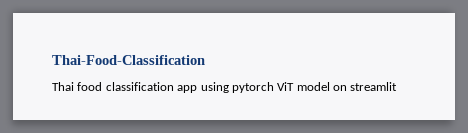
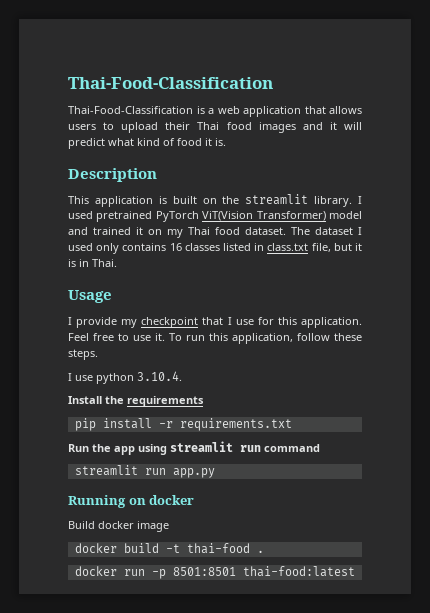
- Thai food classification app using pytorch ViT model on streamlit
+ Thai-Food-Classification is a web application that allows users to upload their Thai food images and it will predict what kind of food it is.
+ Description
+ This application is built on the streamlit library. I used pretrained PyTorch ViT(Vision Transformer) model and trained it on my Thai food dataset. The dataset I used only contains 16 classes listed in class.txt file, but it is in Thai.
+ Usage
+ I provide my checkpoint that I use for this application. Feel free to use it. To run this application, follow these steps.
+ I use python 3.10.4.
+ Install the requirements
+ pip install -r requirements.txt
+ Run the app using streamlit run command
+ streamlit run app.py
+ Running on docker
+ Build docker image
+ docker build -t thai-food .
+ docker run -p 8501:8501 thai-food:latest

